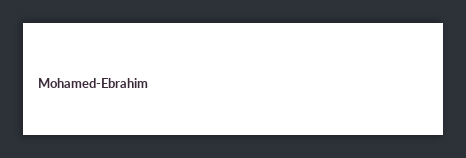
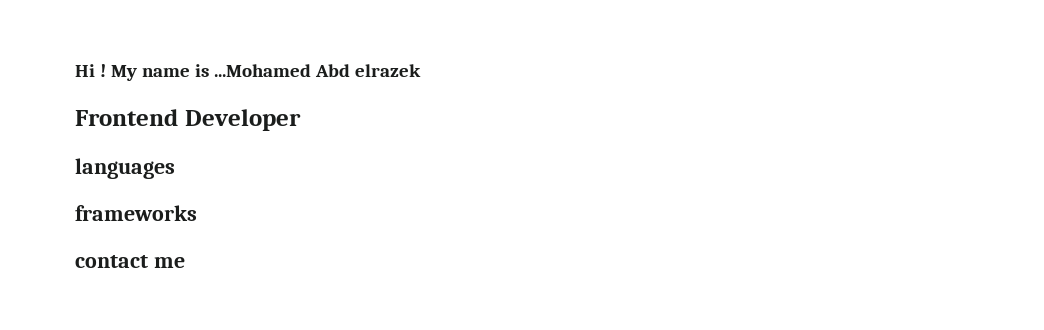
- Mohamed-Ebrahim
+ Hi ! My name is ...Mohamed Abd elrazek
+ Frontend Developer
+ languages
+ frameworks
+ contact me

